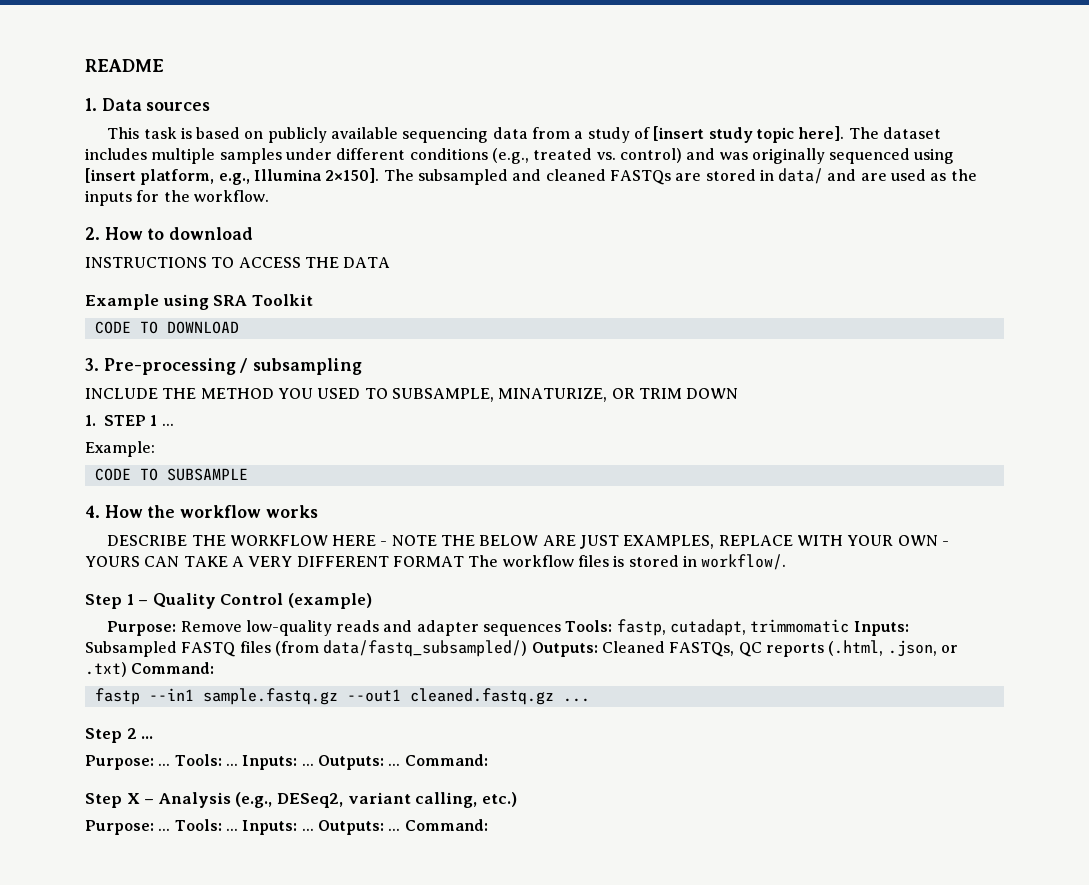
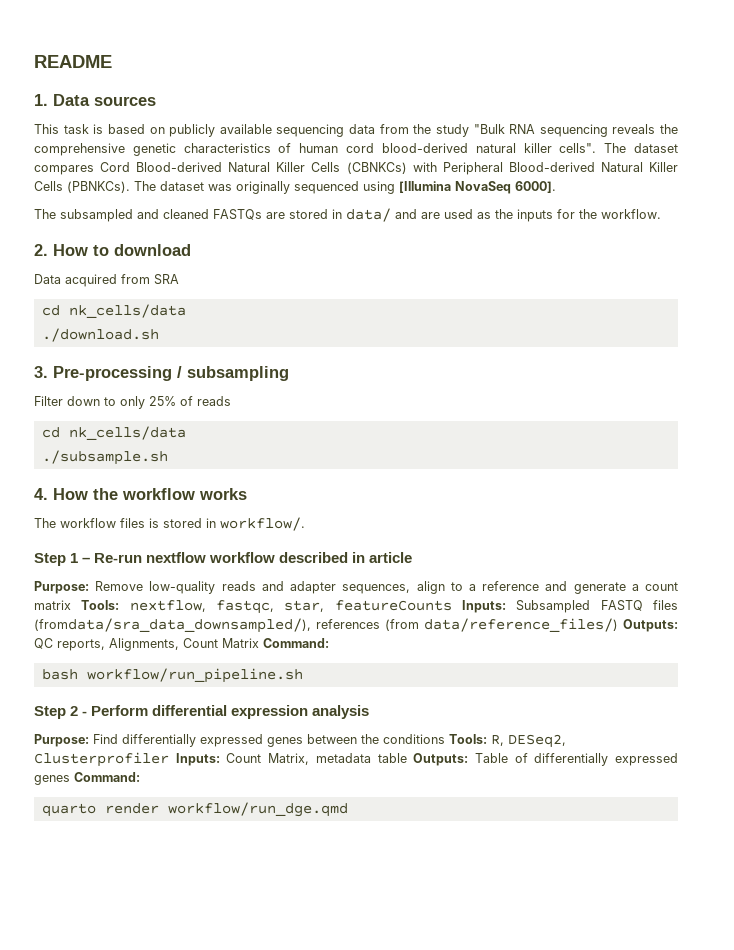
- This task is based on publicly available sequencing data from a study of [insert study topic here]. The dataset includes multiple samples under different conditions (e.g., treated vs. control) and was originally sequenced using [insert platform, e.g., Illumina 2×150]. The subsampled and cleaned FASTQs are stored in data/ and are used as the inputs for the workflow.
+ This task is based on publicly available sequencing data from the study "Bulk RNA sequencing reveals the comprehensive genetic characteristics of human cord blood-derived natural killer cells". The dataset compares Cord Blood-derived Natural Killer Cells (CBNKCs) with Peripheral Blood-derived Natural Killer Cells (PBNKCs). The dataset was originally sequenced using [Illumina NovaSeq 6000].
+ The subsampled and cleaned FASTQs are stored in data/ and are used as the inputs for the workflow.
- INSTRUCTIONS TO ACCESS THE DATA
- Example using SRA Toolkit
- CODE TO DOWNLOAD
+ Data acquired from SRA
+ cd nk_cells/data
+ ./download.sh
  3. Pre-processing / subsampling
- INCLUDE THE METHOD YOU USED TO SUBSAMPLE, MINATURIZE, OR TRIM DOWN
- 1. STEP 1 ...
- Example:
- CODE TO SUBSAMPLE
+ Filter down to only 25% of reads
+ cd nk_cells/data
+ ./subsample.sh
- DESCRIBE THE WORKFLOW HERE - NOTE THE BELOW ARE JUST EXAMPLES, REPLACE WITH YOUR OWN - YOURS CAN TAKE A VERY DIFFERENT FORMAT The workflow files is stored in workflow/.
+ The workflow files is stored in workflow/.
- Step 1 – Quality Control (example)
+ Step 1 – Re-run nextflow workflow described in article
- Purpose: Remove low-quality reads and adapter sequences Tools: fastp, cutadapt, trimmomatic Inputs: Subsampled FASTQ files (from data/fastq_subsampled/) Outputs: Cleaned FASTQs, QC reports (.html, .json, or .txt) Command:
- fastp --in1 sample.fastq.gz --out1 cleaned.fastq.gz ...
- Step 2 ...
- Purpose: ... Tools: ... Inputs: ... Outputs: ... Command:
- Step X – Analysis (e.g., DESeq2, variant calling, etc.)
- Purpose: ... Tools: ... Inputs: ... Outputs: ... Command:
+ Purpose: Remove low-quality reads and adapter sequences, align to a reference and generate a count matrix Tools: nextflow, fastqc, star, featureCounts Inputs: Subsampled FASTQ files (fromdata/sra_data_downsampled/), references (from data/reference_files/) Outputs: QC reports, Alignments, Count Matrix Command:
+ bash workflow/run_pipeline.sh
+ Step 2 - Perform differential expression analysis
+ Purpose: Find differentially expressed genes between the conditions Tools: R, DESeq2, Clusterprofiler Inputs: Count Matrix, metadata table Outputs: Table of differentially expressed genes Command:
+ quarto render workflow/run_dge.qmd

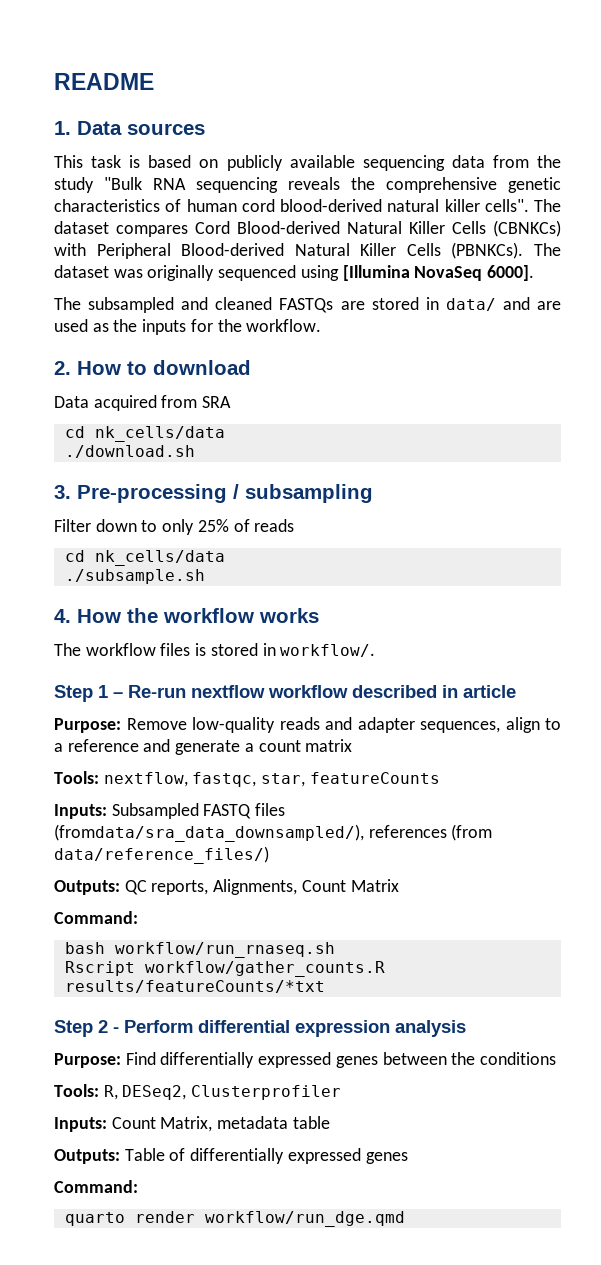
- Purpose: Remove low-quality reads and adapter sequences, align to a reference and generate a count matrix Tools: nextflow, fastqc, star, featureCounts Inputs: Subsampled FASTQ files (fromdata/sra_data_downsampled/), references (from data/reference_files/) Outputs: QC reports, Alignments, Count Matrix Command:
+ Purpose: Remove low-quality reads and adapter sequences, align to a reference and generate a count matrix
+ Tools: nextflow, fastqc, star, featureCounts
+ Inputs: Subsampled FASTQ files (fromdata/sra_data_downsampled/), references (from data/reference_files/)
+ Outputs: QC reports, Alignments, Count Matrix
+ Command:
- bash workflow/run_pipeline.sh
+ bash workflow/run_rnaseq.sh
+ Rscript workflow/gather_counts.R results/featureCounts/*txt
- Purpose: Find differentially expressed genes between the conditions Tools: R, DESeq2, Clusterprofiler Inputs: Count Matrix, metadata table Outputs: Table of differentially expressed genes Command:
+ Purpose: Find differentially expressed genes between the conditions
+ Tools: R, DESeq2, Clusterprofiler
+ Inputs: Count Matrix, metadata table
+ Outputs: Table of differentially expressed genes
+ Command:

